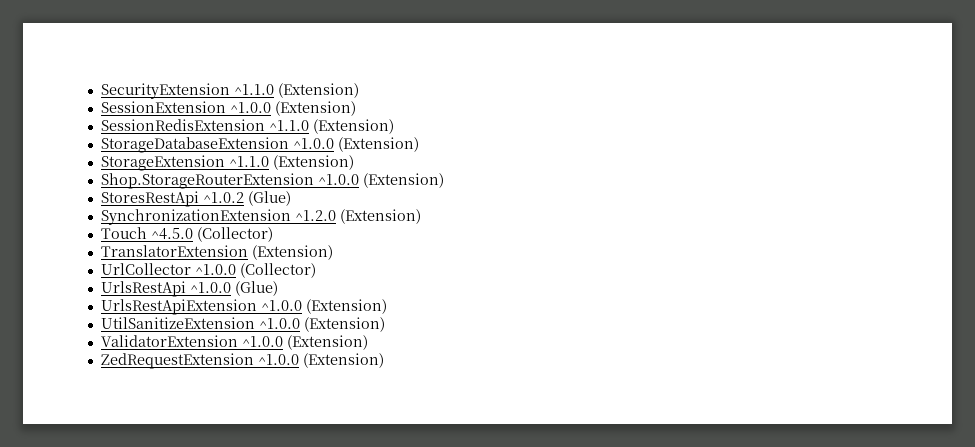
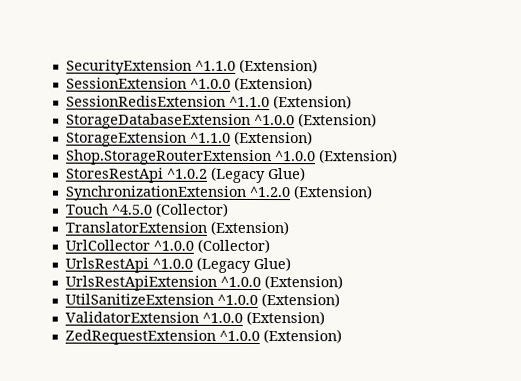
- StoresRestApi ^1.0.2 (Glue)
+ StoresRestApi ^1.0.2 (Legacy Glue)
- UrlsRestApi ^1.0.0 (Glue)
+ UrlsRestApi ^1.0.0 (Legacy Glue)

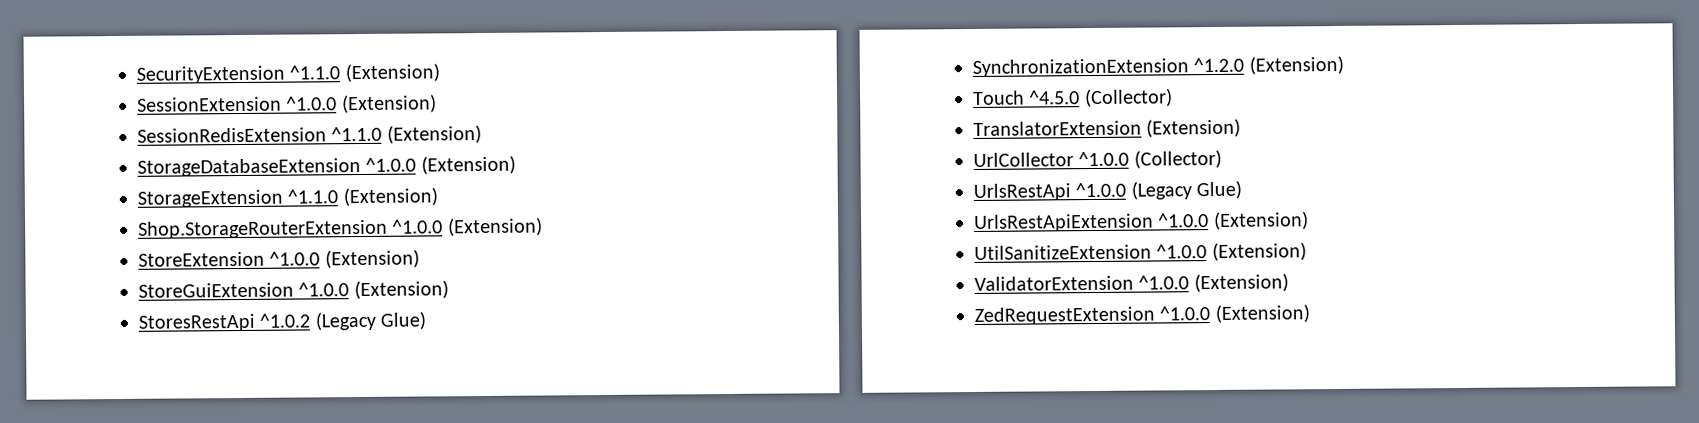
+ StoreExtension ^1.0.0 (Extension)
+ StoreGuiExtension ^1.0.0 (Extension)

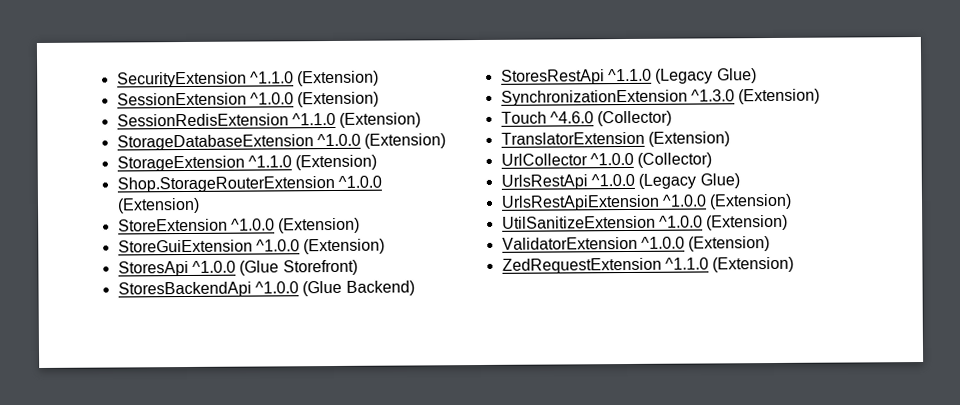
+ StoresApi ^1.0.0 (Glue Storefront)
+ StoresBackendApi ^1.0.0 (Glue Backend)
- StoresRestApi ^1.0.2 (Legacy Glue)
+ StoresRestApi ^1.1.0 (Legacy Glue)
- SynchronizationExtension ^1.2.0 (Extension)
+ SynchronizationExtension ^1.3.0 (Extension)
- Touch ^4.5.0 (Collector)
+ Touch ^4.6.0 (Collector)
- ZedRequestExtension ^1.0.0 (Extension)
+ ZedRequestExtension ^1.1.0 (Extension)

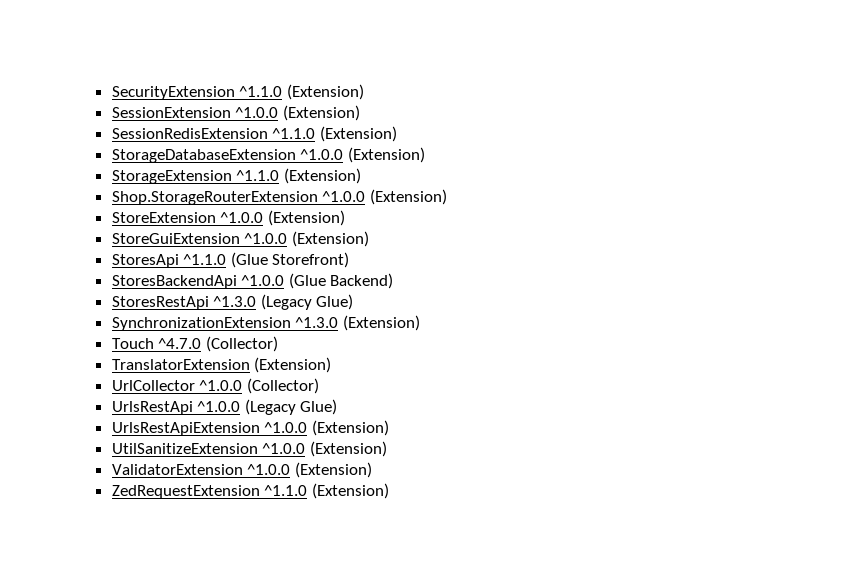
- StoresApi ^1.0.0 (Glue Storefront)
+ StoresApi ^1.1.0 (Glue Storefront)
- StoresRestApi ^1.1.0 (Legacy Glue)
+ StoresRestApi ^1.3.0 (Legacy Glue)
- Touch ^4.6.0 (Collector)
+ Touch ^4.7.0 (Collector)

